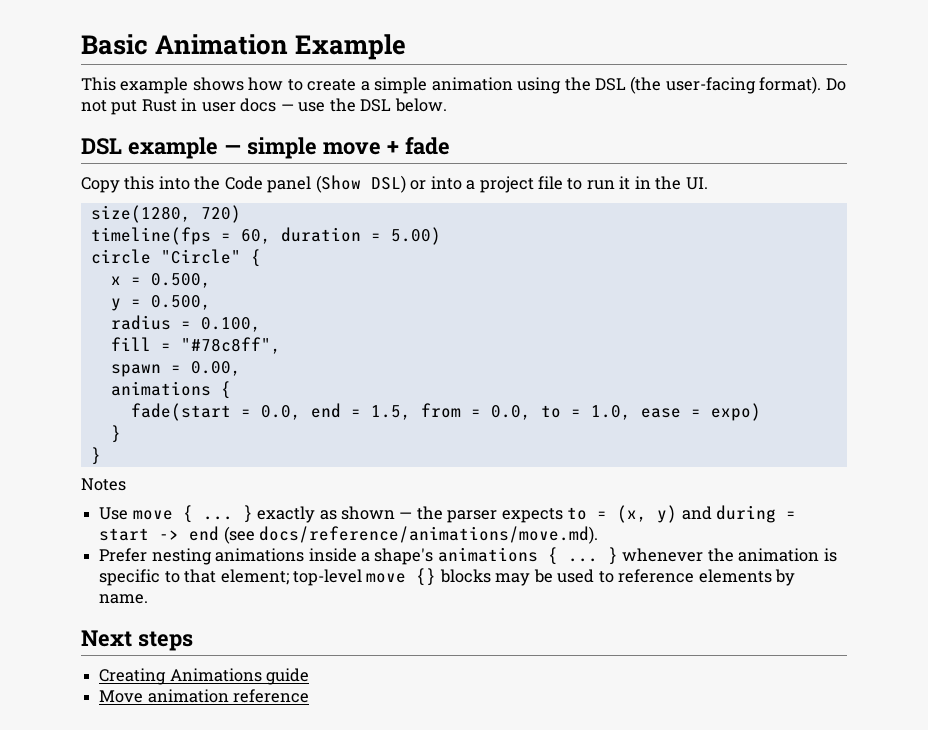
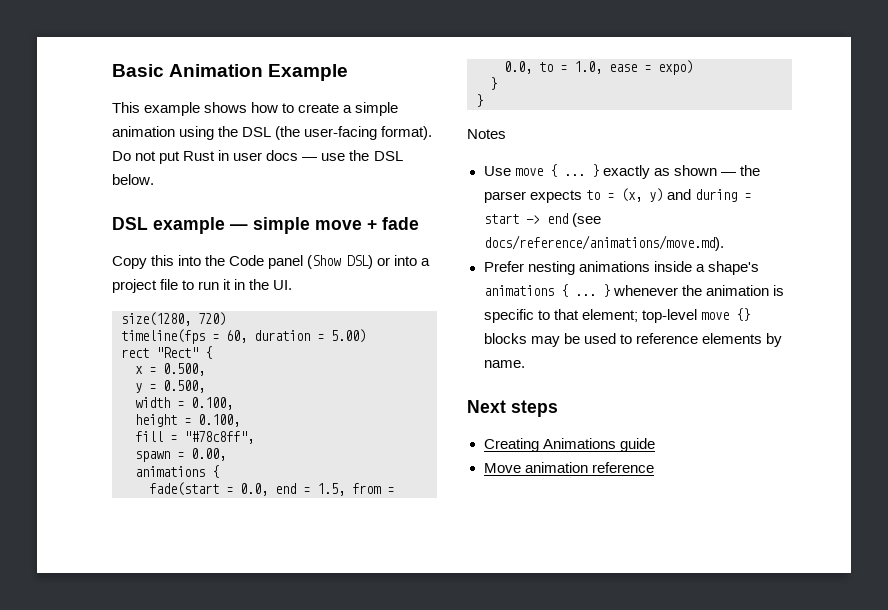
- circle "Circle" {
+ rect "Rect" {
- radius = 0.100,
+ width = 0.100,
+ height = 0.100,

